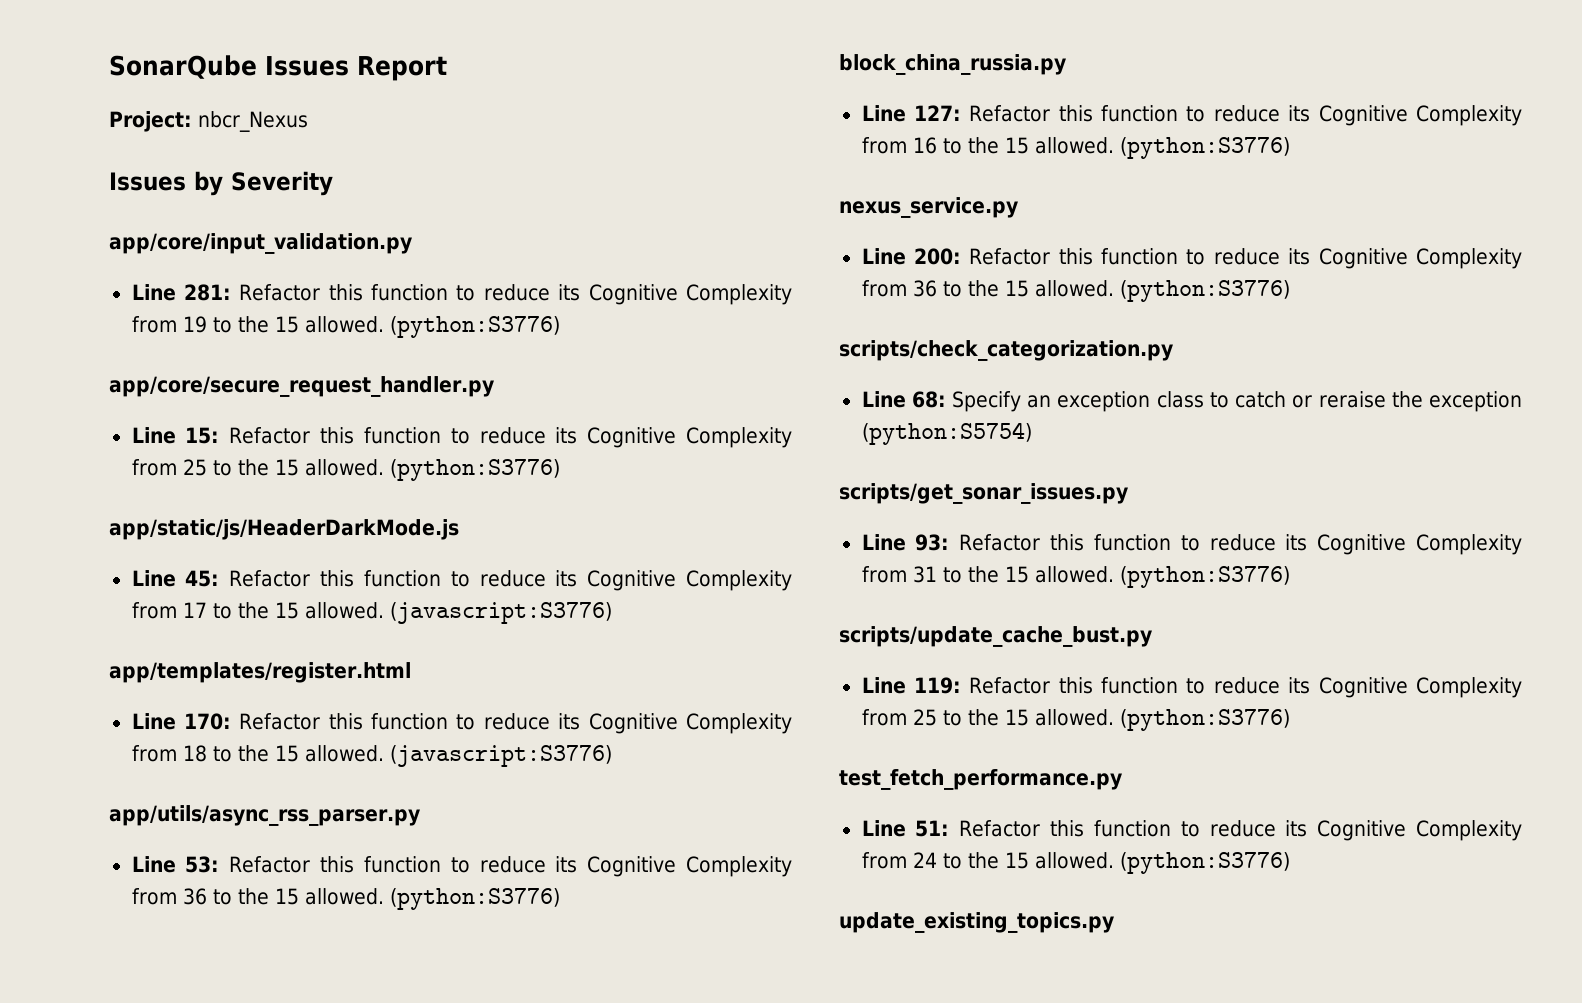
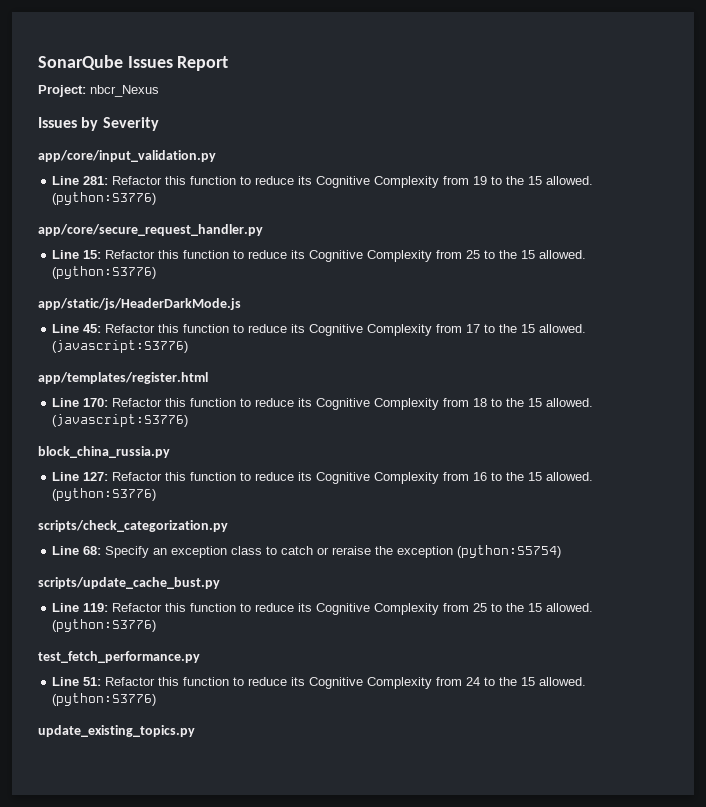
- app/utils/async_rss_parser.py
- Line 53: Refactor this function to reduce its Cognitive Complexity from 36 to the 15 allowed. (python:S3776)
- nexus_service.py
- Line 200: Refactor this function to reduce its Cognitive Complexity from 36 to the 15 allowed. (python:S3776)
- scripts/get_sonar_issues.py
- Line 93: Refactor this function to reduce its Cognitive Complexity from 31 to the 15 allowed. (python:S3776)

